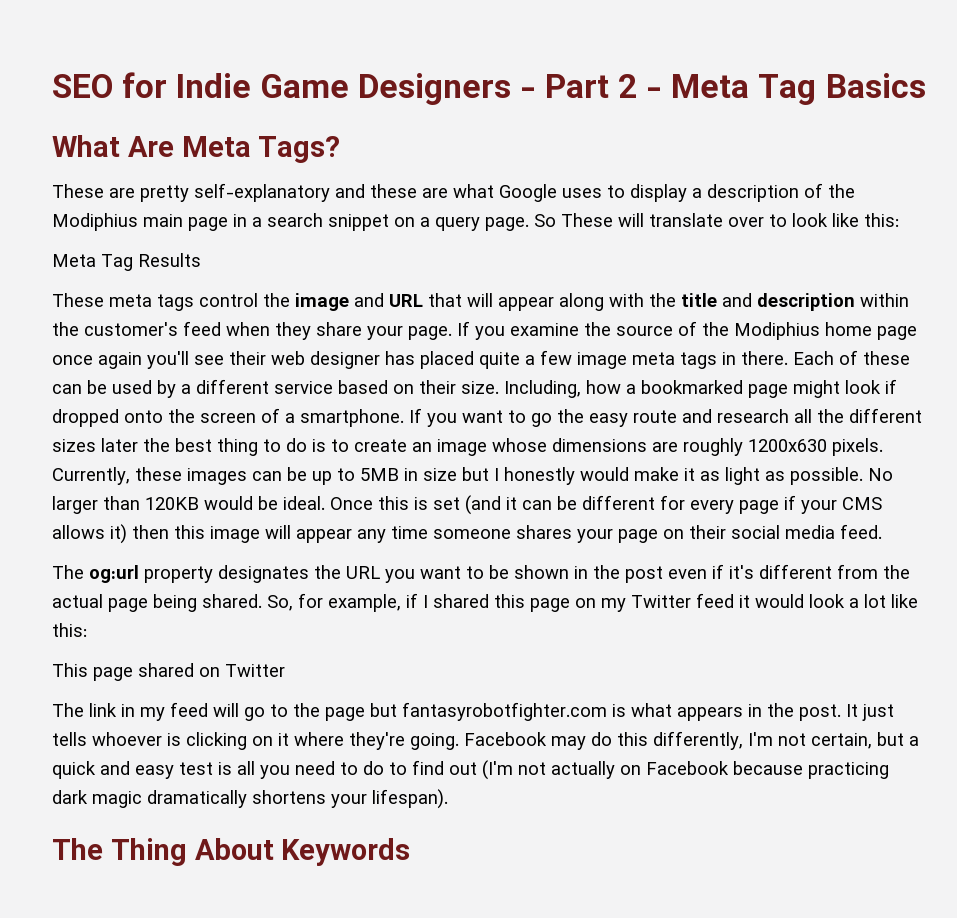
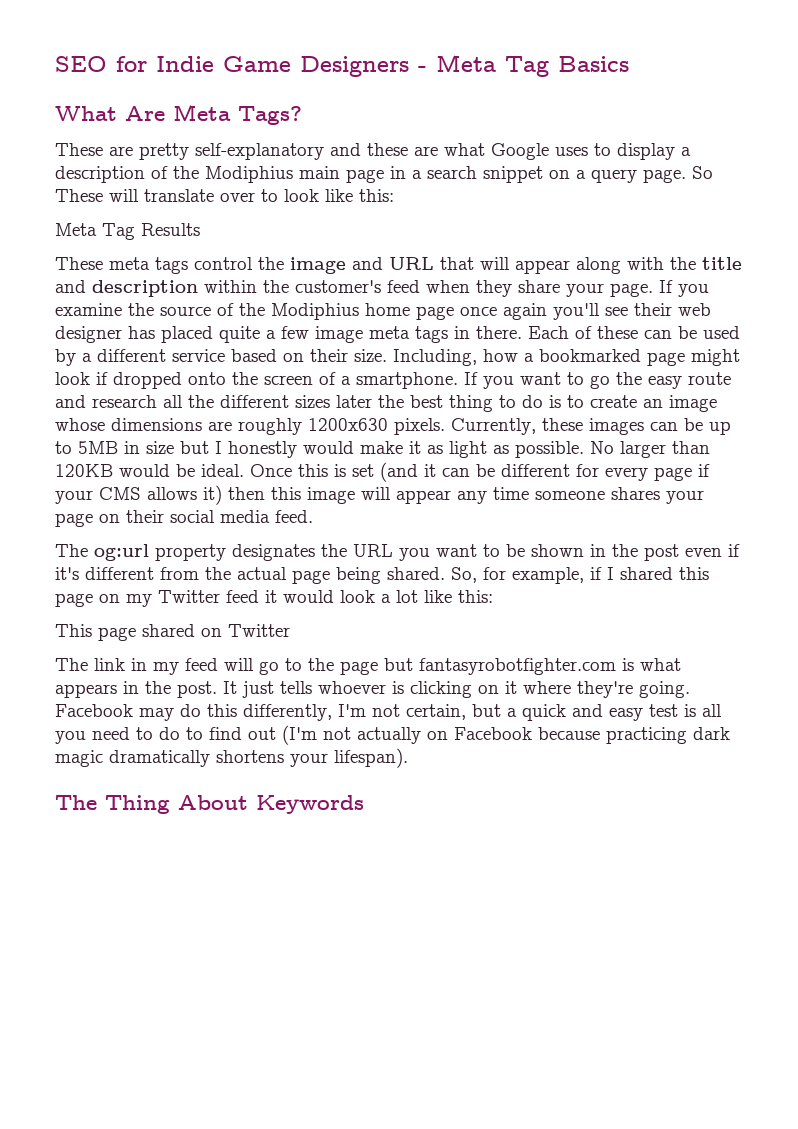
- SEO for Indie Game Designers - Part 2 - Meta Tag Basics
+ SEO for Indie Game Designers - Meta Tag Basics

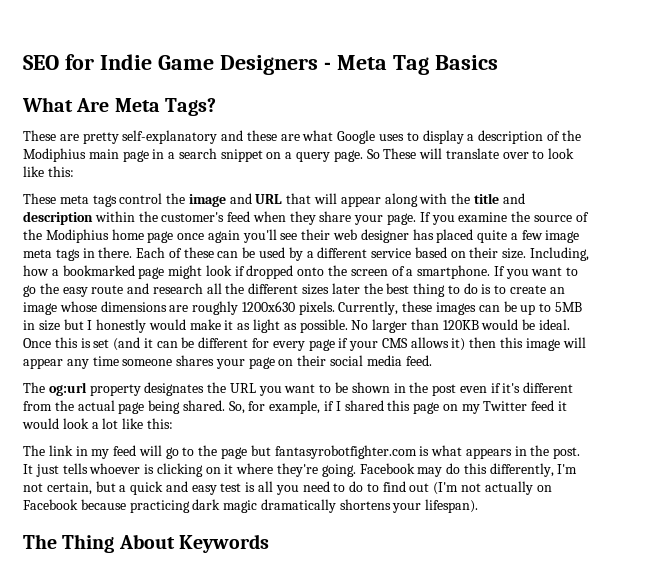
- Meta Tag Results
- This page shared on Twitter

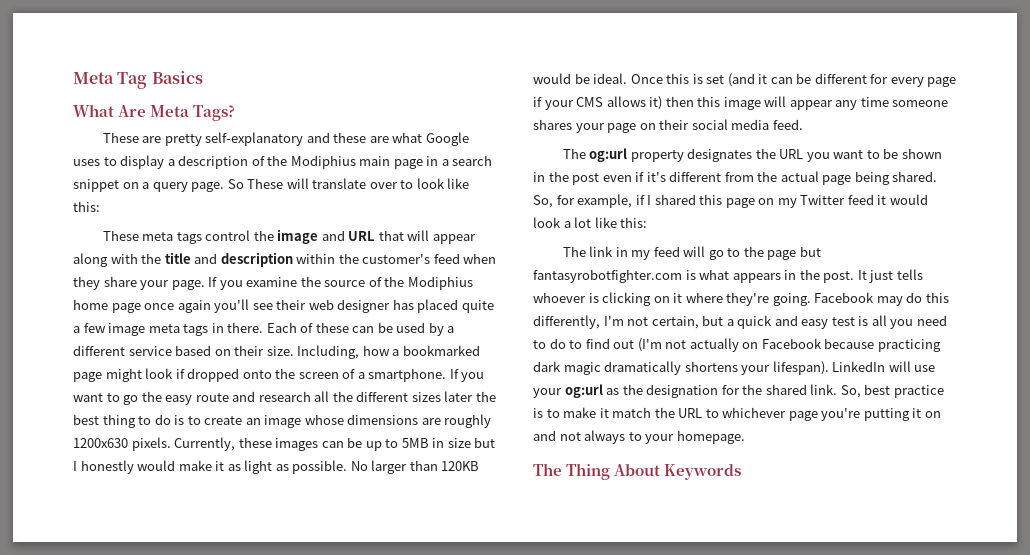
- SEO for Indie Game Designers - Meta Tag Basics
+ Meta Tag Basics
+ LinkedIn will use your og:url as the designation for the shared link. So, best practice is to make it match the URL to whichever page you're putting it on and not always to your homepage.

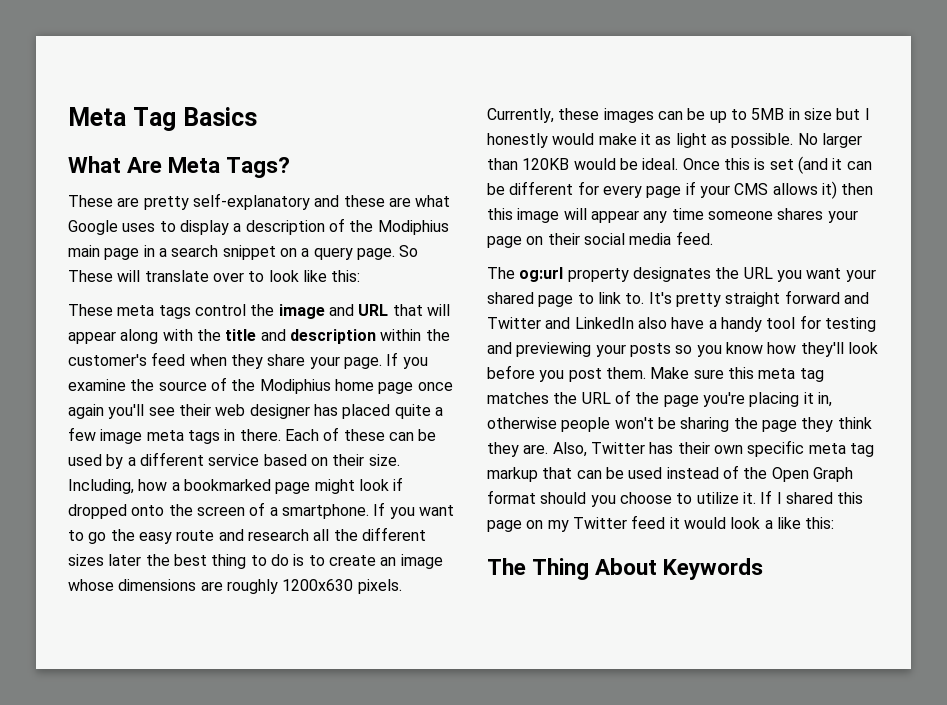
- The og:url property designates the URL you want to be shown in the post even if it's different from the actual page being shared. So, for example, if I shared this page on my Twitter feed it would look a lot like this:
- The link in my feed will go to the page but fantasyrobotfighter.com is what appears in the post. It just tells whoever is clicking on it where they're going. Facebook may do this differently, I'm not certain, but a quick and easy test is all you need to do to find out (I'm not actually on Facebook because practicing dark magic dramatically shortens your lifespan). LinkedIn will use your og:url as the designation for the shared link. So, best practice is to make it match the URL to whichever page you're putting it on and not always to your homepage.
+ The og:url property designates the URL you want your shared page to link to. It's pretty straight forward and Twitter and LinkedIn also have a handy tool for testing and previewing your posts so you know how they'll look before you post them. Make sure this meta tag matches the URL of the page you're placing it in, otherwise people won't be sharing the page they think they are. Also, Twitter has their own specific meta tag markup that can be used instead of the Open Graph format should you choose to utilize it. If I shared this page on my Twitter feed it would look a like this:

